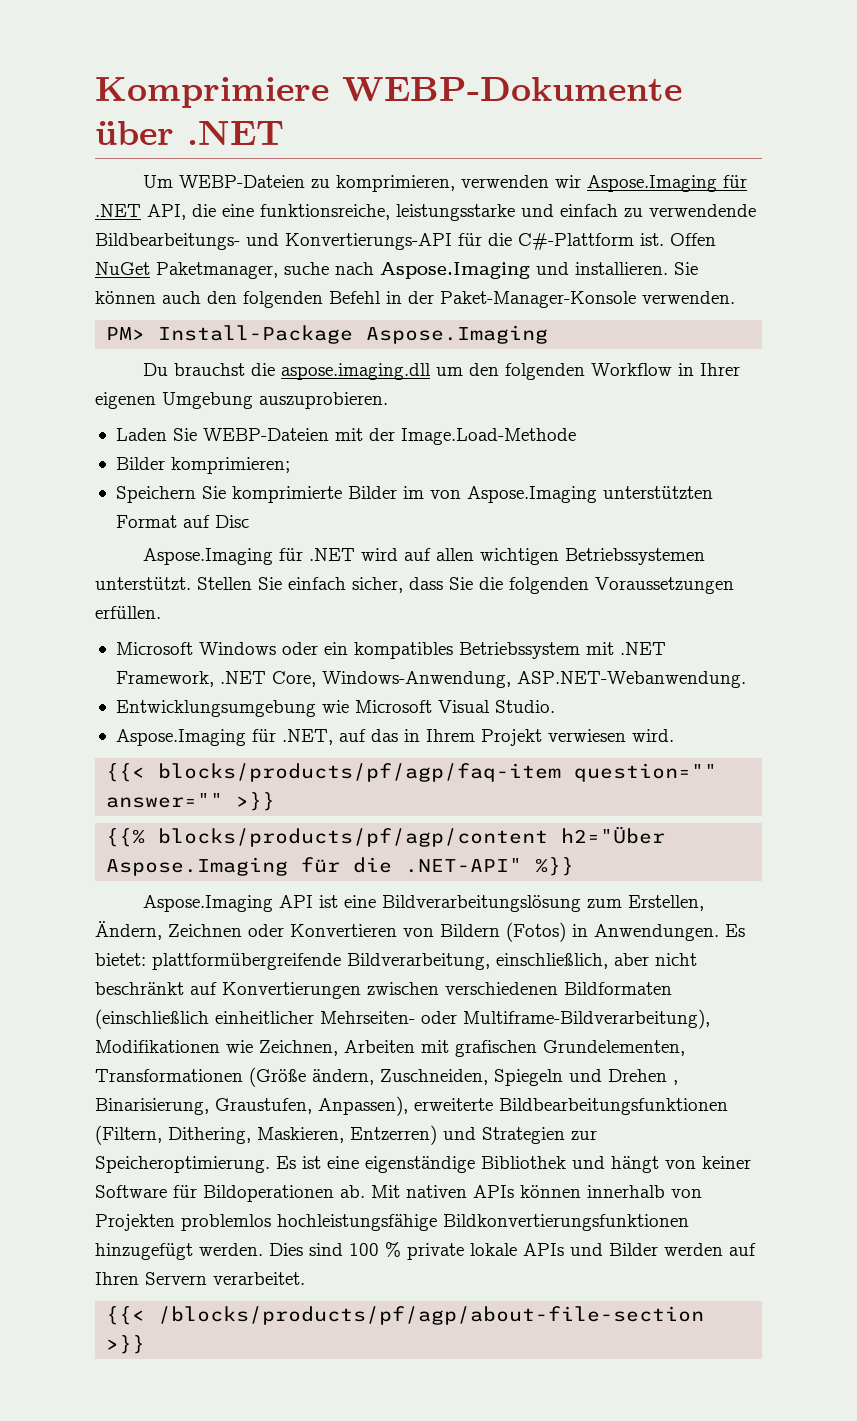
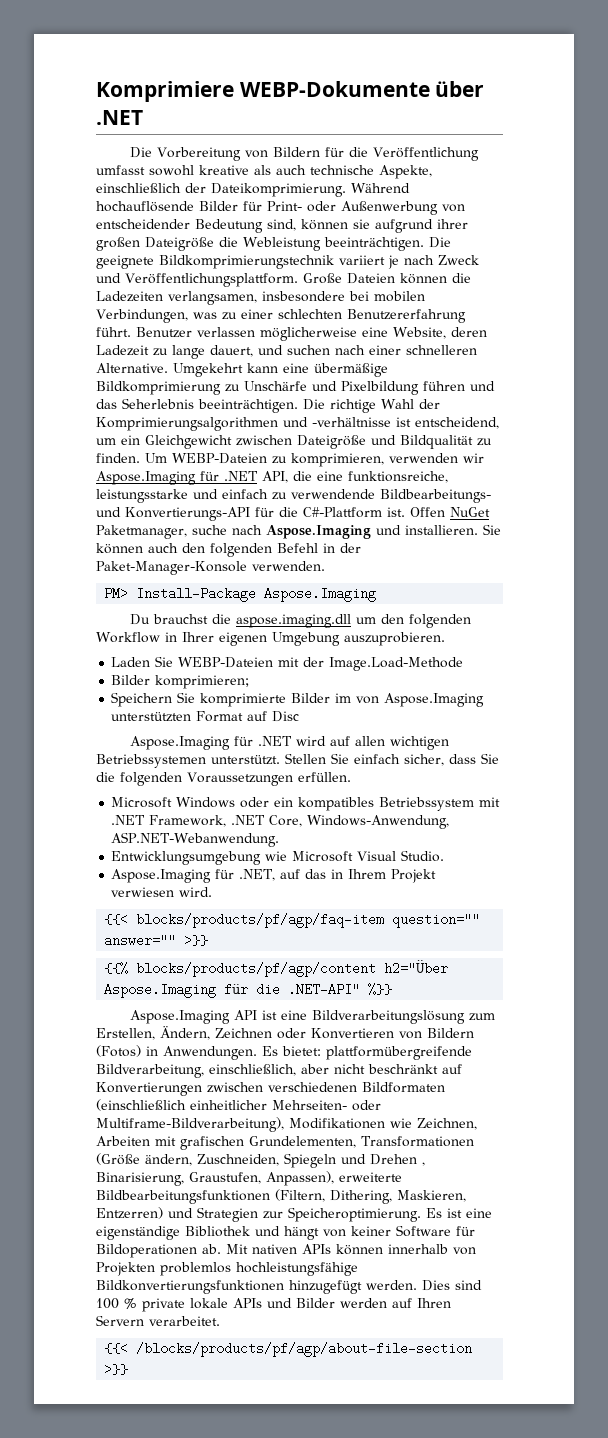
+ Die Vorbereitung von Bildern für die Veröffentlichung umfasst sowohl kreative als auch technische Aspekte, einschließlich der Dateikomprimierung. Während hochauflösende Bilder für Print- oder Außenwerbung von entscheidender Bedeutung sind, können sie aufgrund ihrer großen Dateigröße die Webleistung beeinträchtigen. Die geeignete Bildkomprimierungstechnik variiert je nach Zweck und Veröffentlichungsplattform. Große Dateien können die Ladezeiten verlangsamen, insbesondere bei mobilen Verbindungen, was zu einer schlechten Benutzererfahrung führt. Benutzer verlassen möglicherweise eine Website, deren Ladezeit zu lange dauert, und suchen nach einer schnelleren Alternative. Umgekehrt kann eine übermäßige Bildkomprimierung zu Unschärfe und Pixelbildung führen und das Seherlebnis beeinträchtigen. Die richtige Wahl der Komprimierungsalgorithmen und -verhältnisse ist entscheidend, um ein Gleichgewicht zwischen Dateigröße und Bildqualität zu finden.

